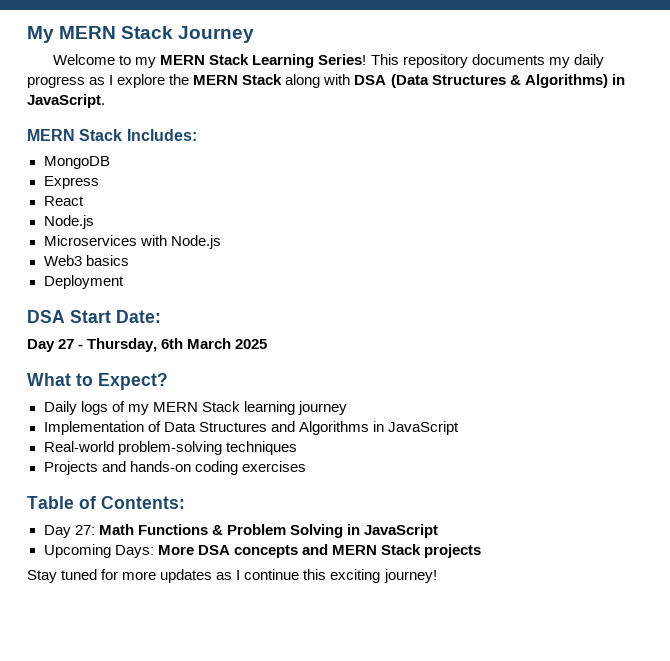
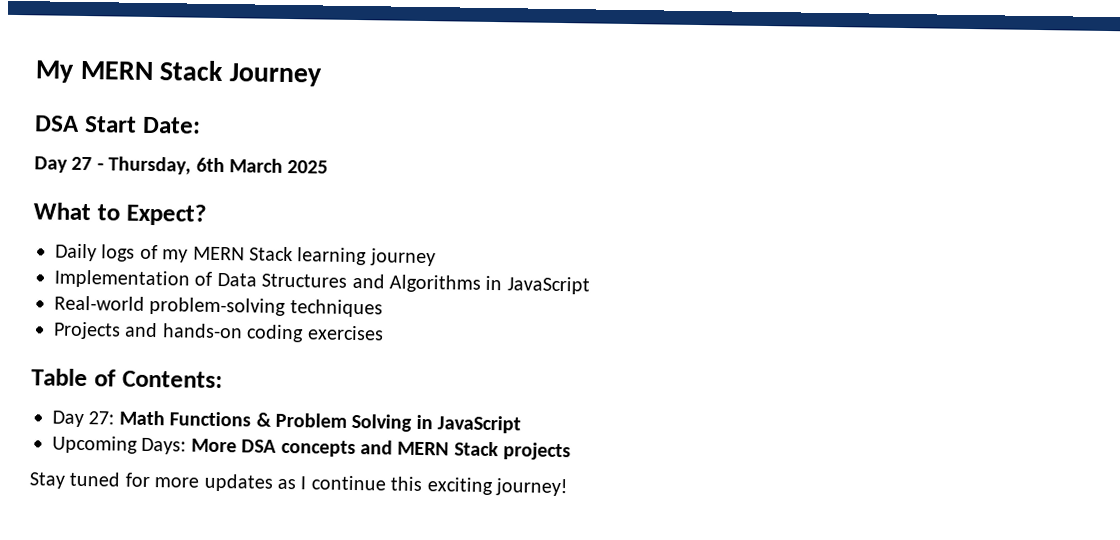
- Welcome to my MERN Stack Learning Series! This repository documents my daily progress as I explore the MERN Stack along with DSA (Data Structures & Algorithms) in JavaScript.
- MERN Stack Includes:
- MongoDB
- Express
- React
- Node.js
- Microservices with Node.js
- Web3 basics
- Deployment

